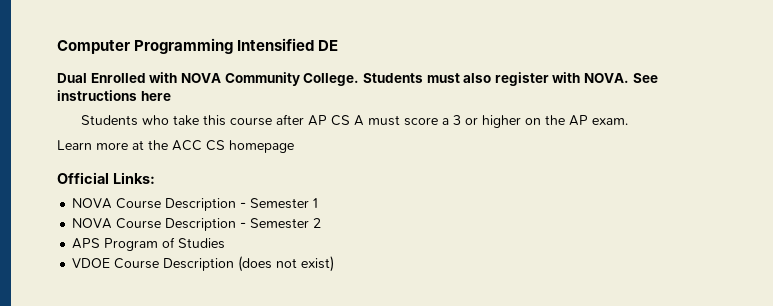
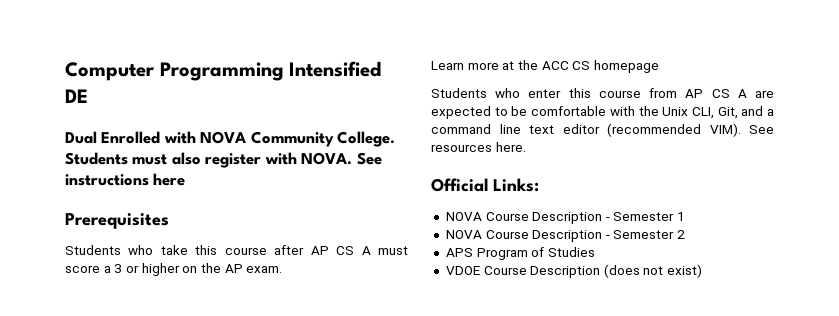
+ Prerequisites
+ Students who enter this course from AP CS A are expected to be comfortable with the Unix CLI, Git, and a command line text editor (recommended VIM). See resources here.

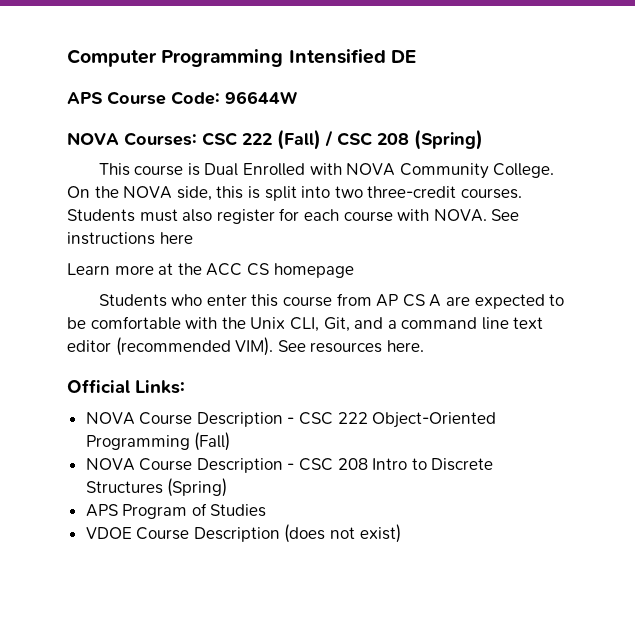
- Dual Enrolled with NOVA Community College.
+ APS Course Code: 96644W
+ NOVA Courses: CSC 222 (Fall) / CSC 208 (Spring)
+ This course is Dual Enrolled with NOVA Community College.
+ On the NOVA side, this is split into two three-credit courses.
- Students must also register with NOVA.
+ Students must also register for each course with NOVA.
- Prerequisites
- Students who take this course after AP CS A must score a 3 or higher on the AP exam.
- NOVA Course Description - Semester 1
- NOVA Course Description - Semester 2
+ NOVA Course Description - CSC 222 Object-Oriented Programming (Fall)
+ NOVA Course Description - CSC 208 Intro to Discrete Structures (Spring)

